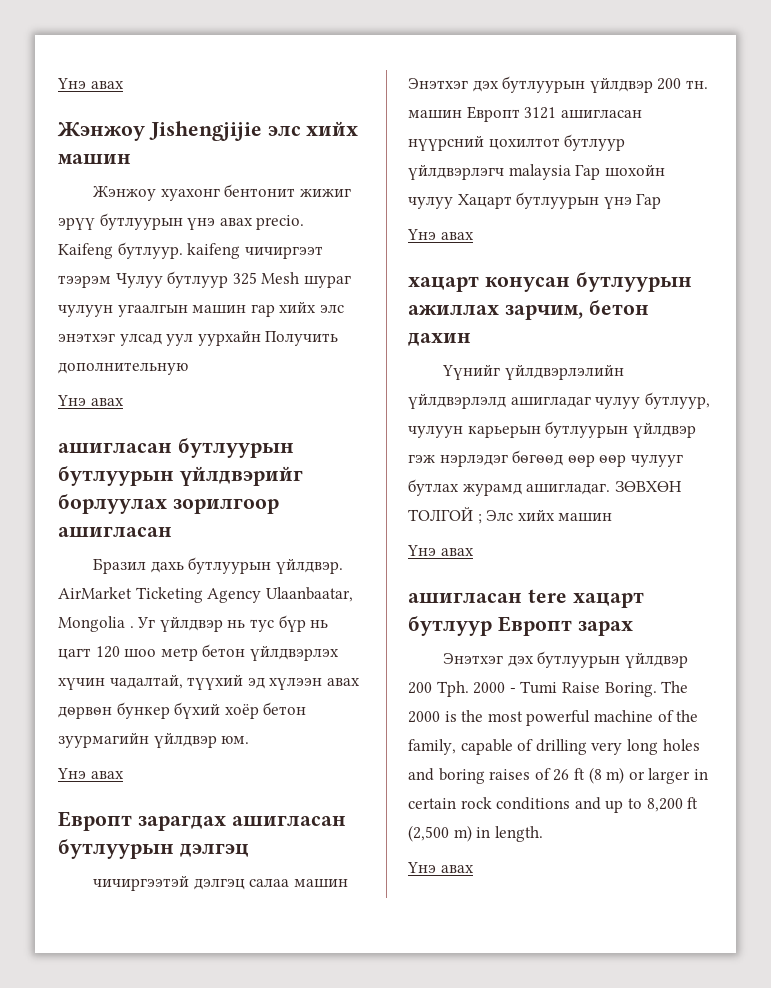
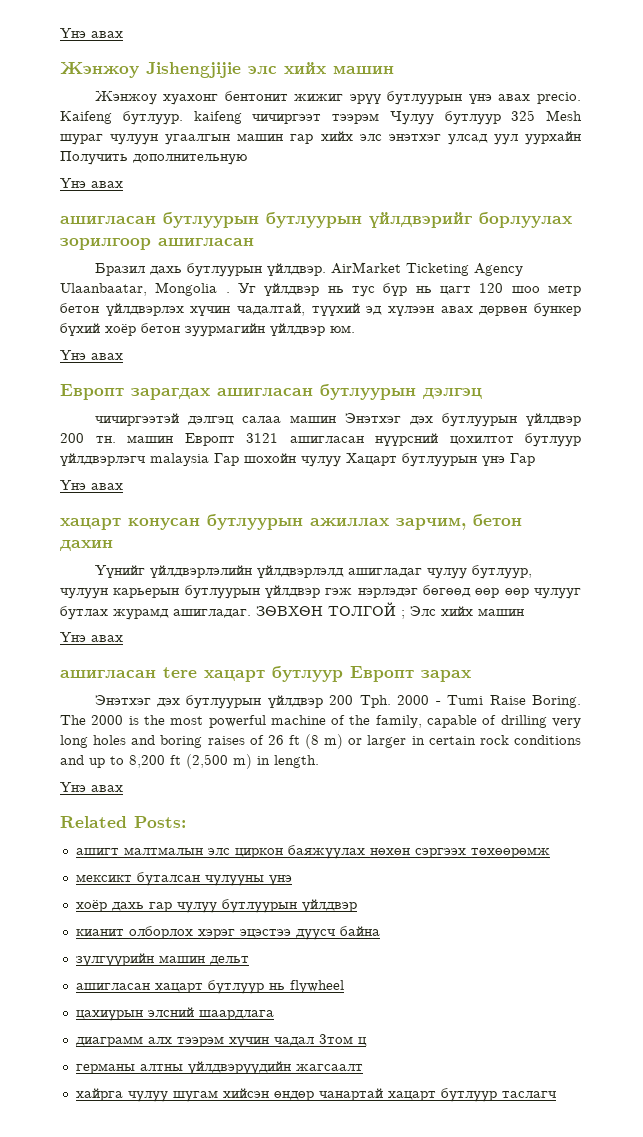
+ Related Posts:
+ ашигт малтмалын элс циркон баяжуулах нөхөн сэргээх төхөөрөмж
+ мексикт буталсан чулууны үнэ
+ хоёр дахь гар чулуу бутлуурын үйлдвэр
+ кианит олборлох хэрэг эцэстээ дуусч байна
+ зүлгүүрийн машин дельт
+ ашигласан хацарт бутлуур нь flywheel
+ цахиурын элсний шаардлага
+ диаграмм алх тээрэм хүчин чадал 3том ц
+ германы алтны үйлдвэрүүдийн жагсаалт
+ хайрга чулуу шугам хийсэн өндөр чанартай хацарт бутлуур таслагч

